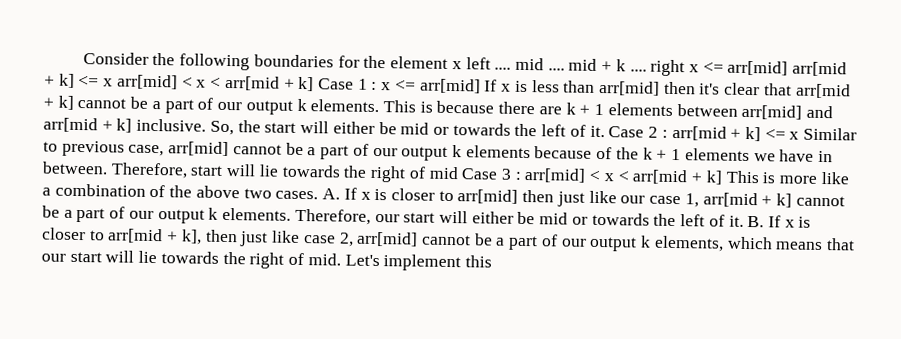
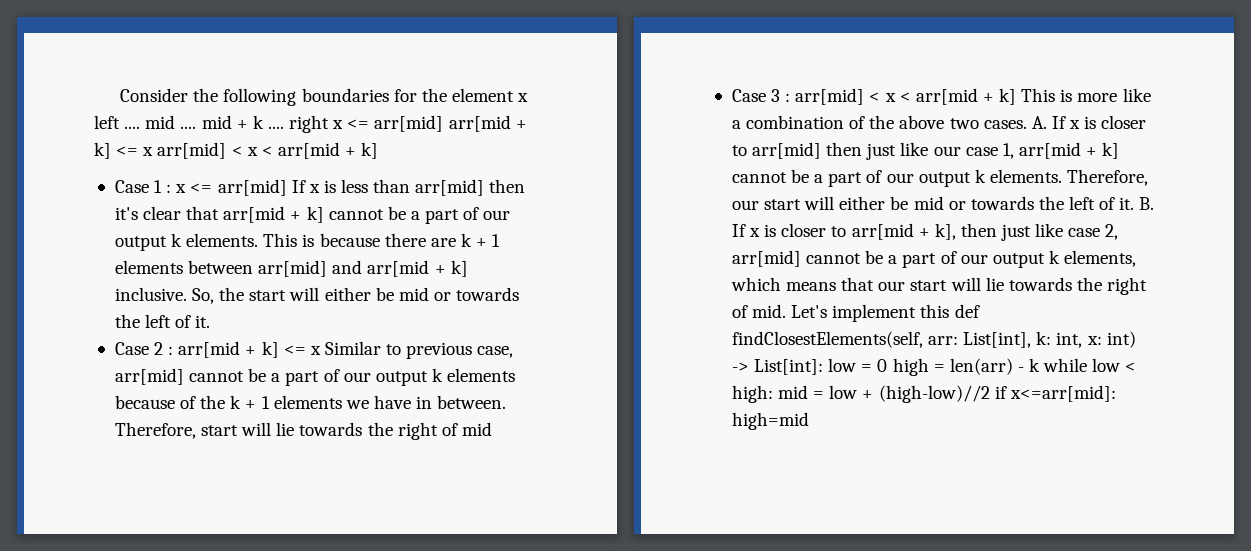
- Consider the following boundaries for the element x left .... mid .... mid + k .... right x <= arr[mid] arr[mid + k] <= x arr[mid] < x < arr[mid + k] Case 1 : x <= arr[mid] If x is less than arr[mid] then it's clear that arr[mid + k] cannot be a part of our output k elements.
+ Consider the following boundaries for the element x left .... mid .... mid + k .... right x <= arr[mid] arr[mid + k] <= x arr[mid] < x < arr[mid + k]
+ Case 1 : x <= arr[mid] If x is less than arr[mid] then it's clear that arr[mid + k] cannot be a part of our output k elements.
- So, the start will either be mid or towards the left of it. Case 2 : arr[mid + k] <= x Similar to previous case, arr[mid] cannot be a part of our output k elements because of the k + 1 elements we have in between.
+ So, the start will either be mid or towards the left of it.
+ Case 2 : arr[mid + k] <= x Similar to previous case, arr[mid] cannot be a part of our output k elements because of the k + 1 elements we have in between.
- Therefore, start will lie towards the right of mid Case 3 : arr[mid] < x < arr[mid + k] This is more like a combination of the above two cases.
+ Therefore, start will lie towards the right of mid
+ Case 3 : arr[mid] < x < arr[mid + k] This is more like a combination of the above two cases.
- Let's implement this
+ Let's implement this def findClosestElements(self, arr: List[int], k: int, x: int) -> List[int]: low = 0 high = len(arr) - k while low < high: mid = low + (high-low)//2 if x<=arr[mid]: high=mid

